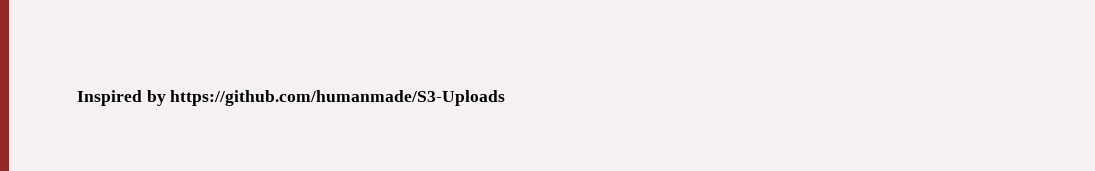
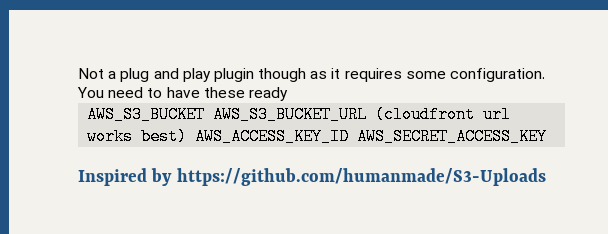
+ Not a plug and play plugin though as it requires some configuration. You need to have these ready
+ AWS_S3_BUCKET AWS_S3_BUCKET_URL (cloudfront url works best) AWS_ACCESS_KEY_ID AWS_SECRET_ACCESS_KEY

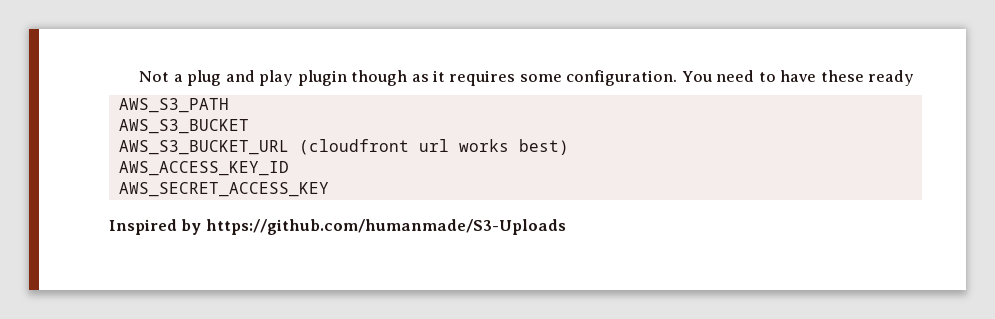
+ AWS_S3_PATH
- AWS_S3_BUCKET AWS_S3_BUCKET_URL (cloudfront url works best) AWS_ACCESS_KEY_ID AWS_SECRET_ACCESS_KEY
+ AWS_S3_BUCKET
+ AWS_S3_BUCKET_URL (cloudfront url works best)
+ AWS_ACCESS_KEY_ID
+ AWS_SECRET_ACCESS_KEY

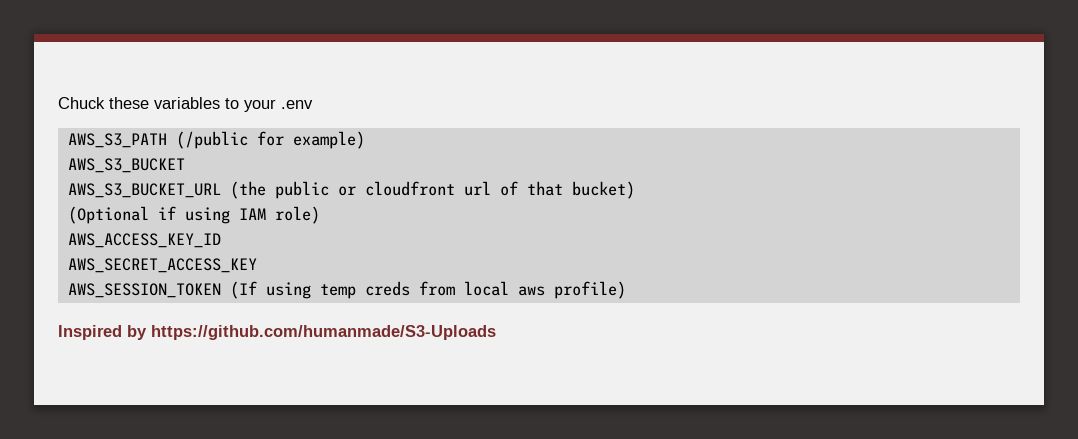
- Not a plug and play plugin though as it requires some configuration. You need to have these ready
- AWS_S3_PATH
+ Chuck these variables to your .env
+ AWS_S3_PATH (/public for example)
  AWS_S3_BUCKET
- AWS_S3_BUCKET_URL (cloudfront url works best)
+ AWS_S3_BUCKET_URL (the public or cloudfront url of that bucket)
+ (Optional if using IAM role)
  AWS_ACCESS_KEY_ID
  AWS_SECRET_ACCESS_KEY
+ AWS_SESSION_TOKEN (If using temp creds from local aws profile)

